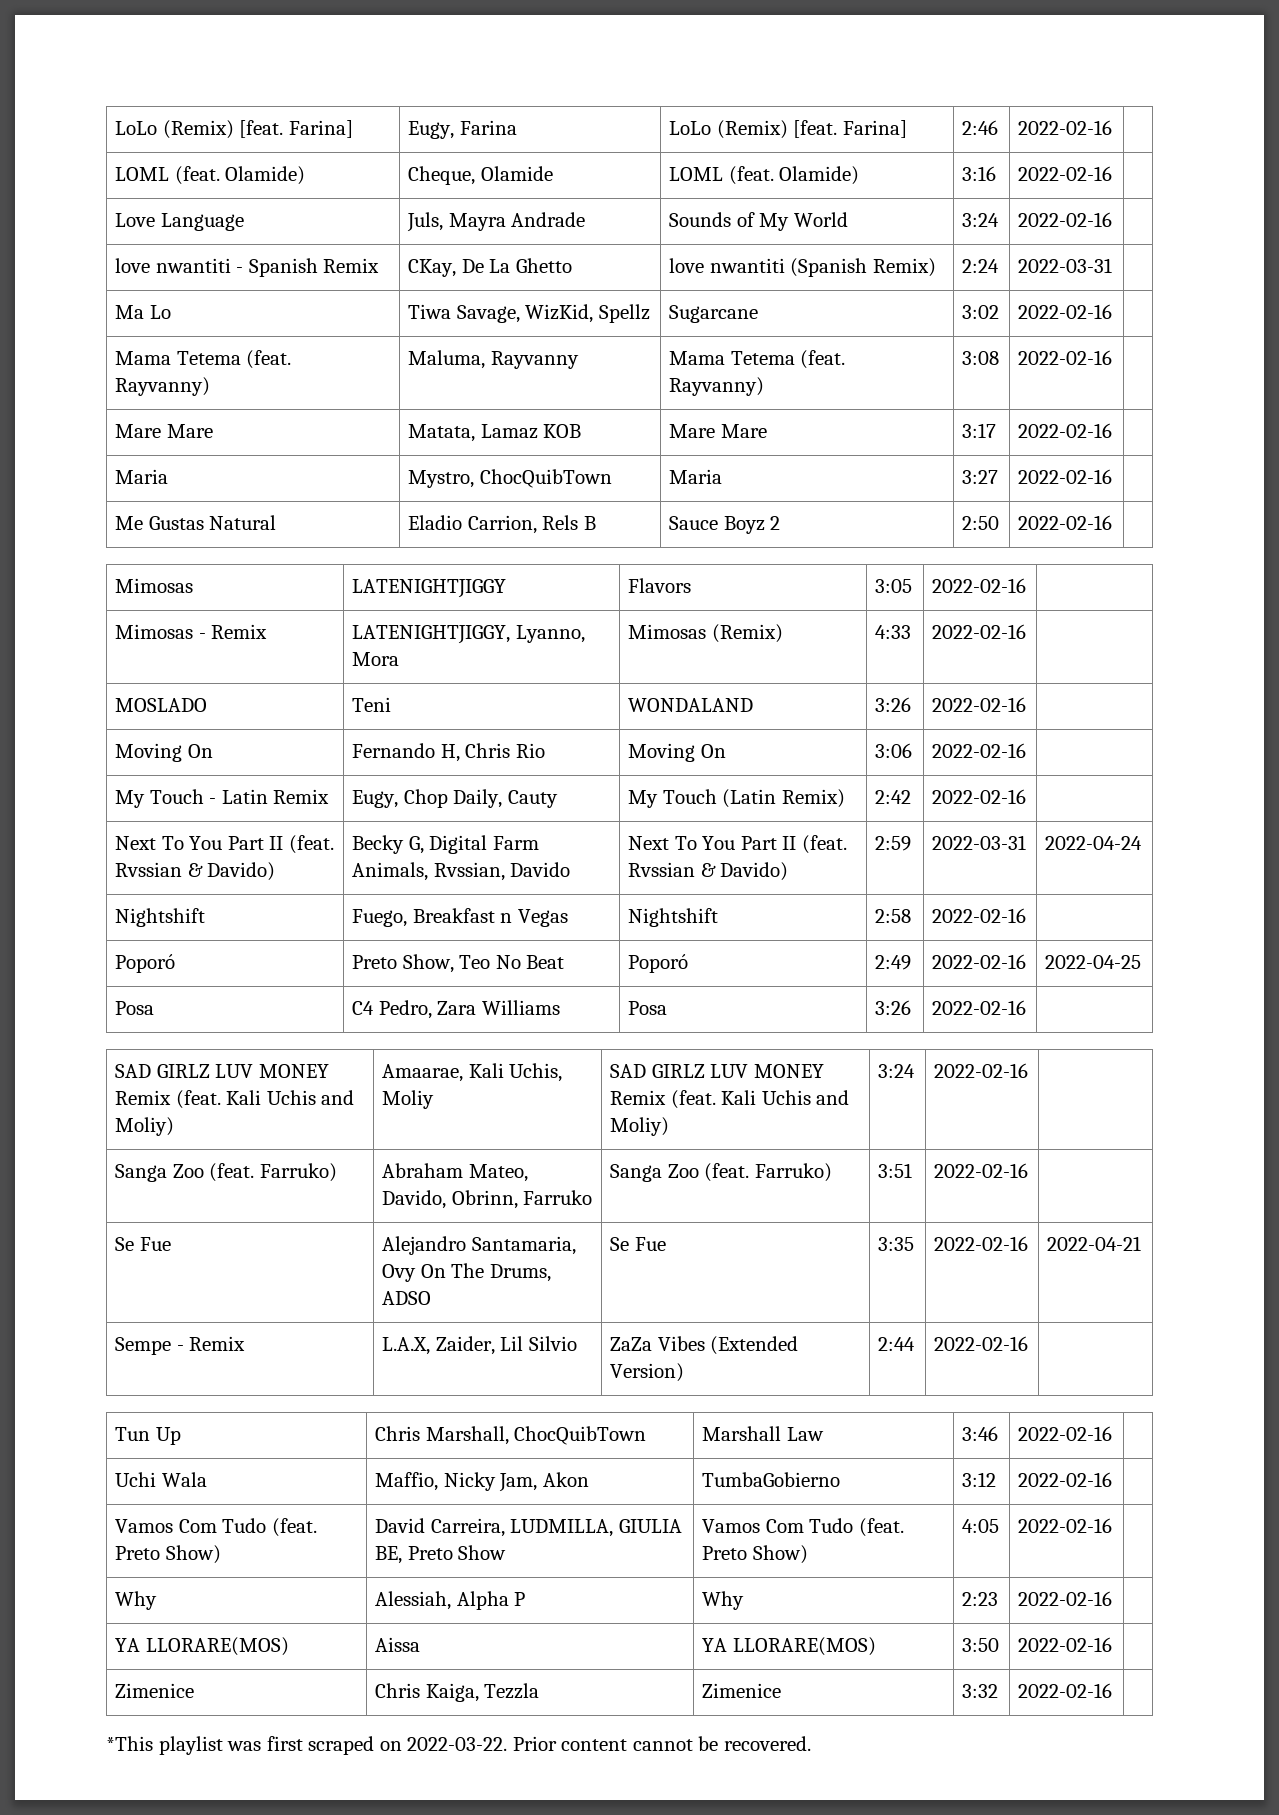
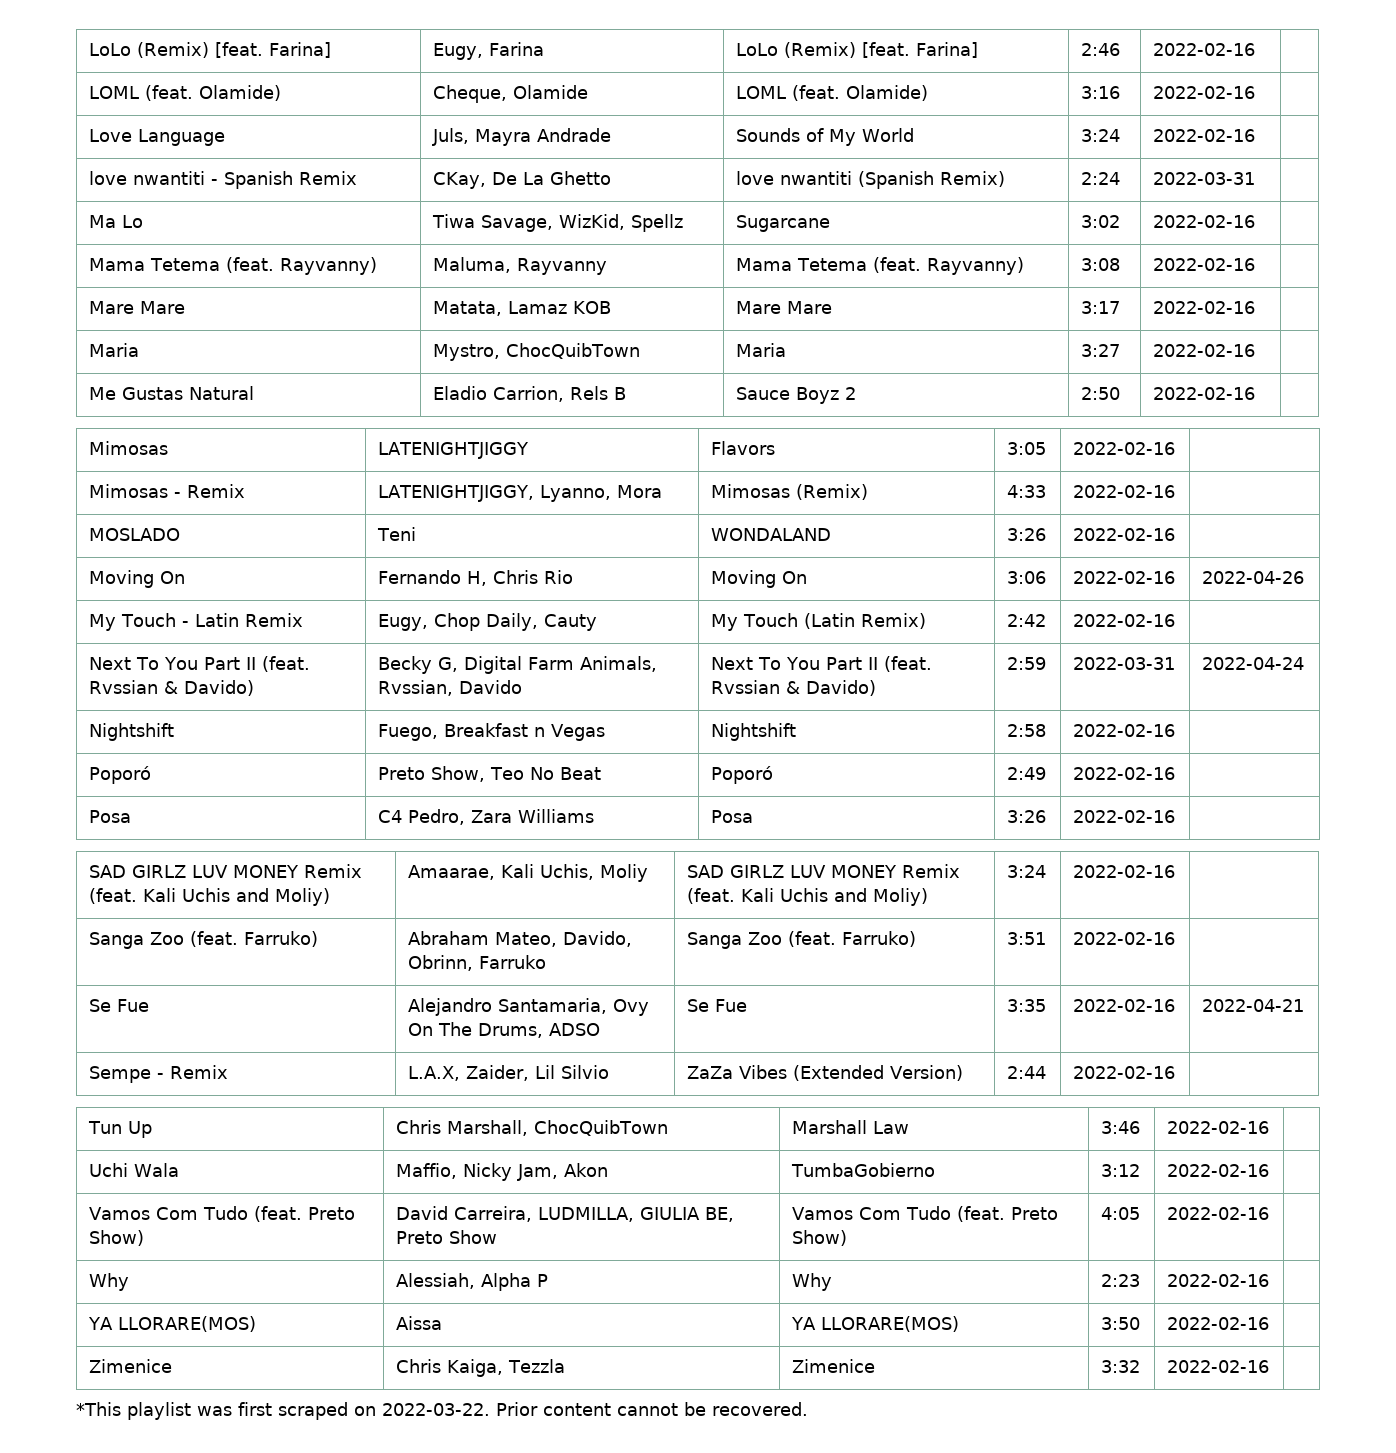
- Moving On | Fernando H, Chris Rio | Moving On | 3:06 | 2022-02-16 |
+ Moving On | Fernando H, Chris Rio | Moving On | 3:06 | 2022-02-16 | 2022-04-26
- Poporó | Preto Show, Teo No Beat | Poporó | 2:49 | 2022-02-16 | 2022-04-25
+ Poporó | Preto Show, Teo No Beat | Poporó | 2:49 | 2022-02-16 |

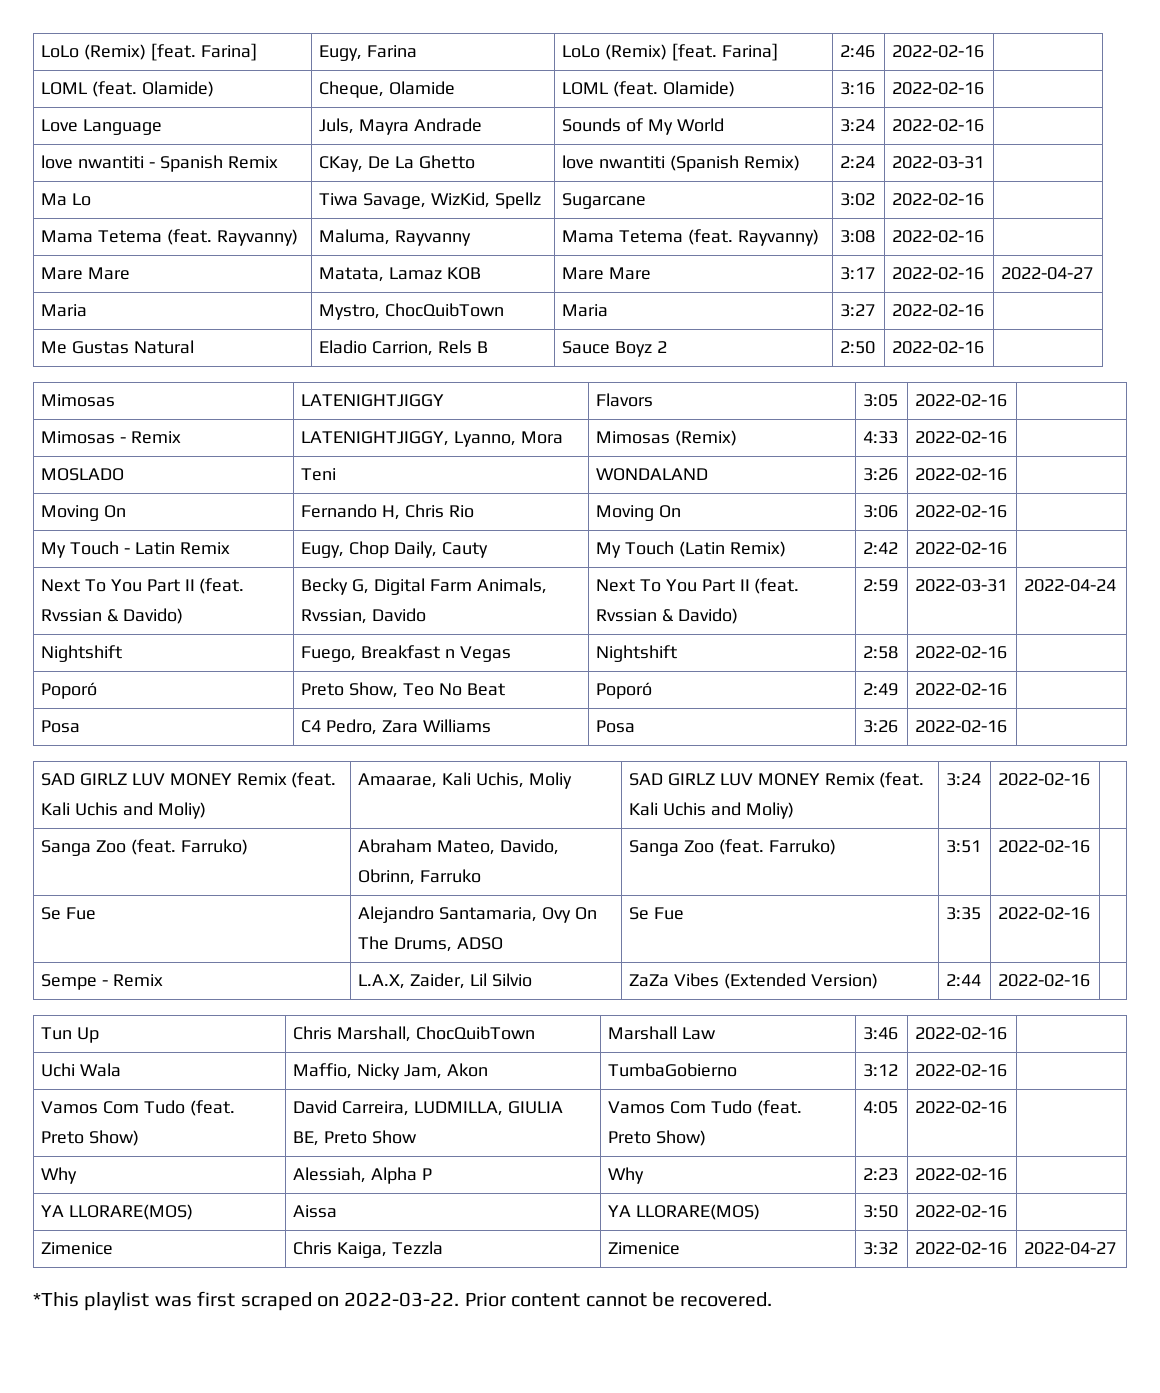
- Mare Mare | Matata, Lamaz KOB | Mare Mare | 3:17 | 2022-02-16 |
+ Mare Mare | Matata, Lamaz KOB | Mare Mare | 3:17 | 2022-02-16 | 2022-04-27
- Moving On | Fernando H, Chris Rio | Moving On | 3:06 | 2022-02-16 | 2022-04-26
+ Moving On | Fernando H, Chris Rio | Moving On | 3:06 | 2022-02-16 |
- Se Fue | Alejandro Santamaria, Ovy On The Drums, ADSO | Se Fue | 3:35 | 2022-02-16 | 2022-04-21
+ Se Fue | Alejandro Santamaria, Ovy On The Drums, ADSO | Se Fue | 3:35 | 2022-02-16 |
- Zimenice | Chris Kaiga, Tezzla | Zimenice | 3:32 | 2022-02-16 |
+ Zimenice | Chris Kaiga, Tezzla | Zimenice | 3:32 | 2022-02-16 | 2022-04-27

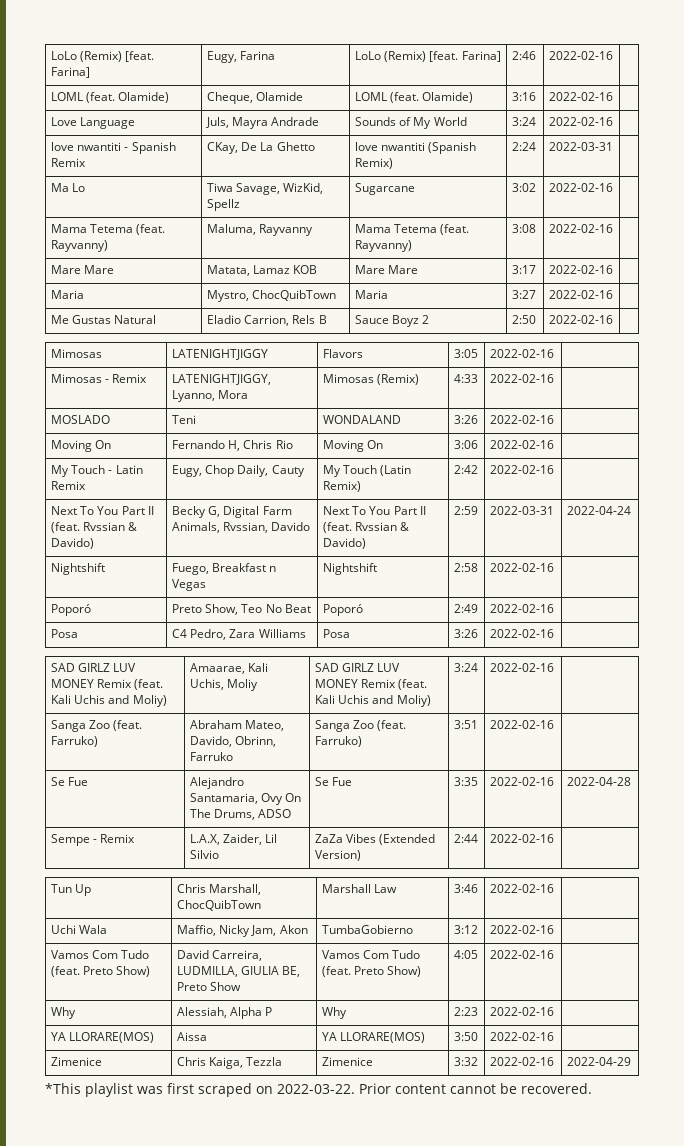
- Mare Mare | Matata, Lamaz KOB | Mare Mare | 3:17 | 2022-02-16 | 2022-04-27
+ Mare Mare | Matata, Lamaz KOB | Mare Mare | 3:17 | 2022-02-16 |
- Se Fue | Alejandro Santamaria, Ovy On The Drums, ADSO | Se Fue | 3:35 | 2022-02-16 |
+ Se Fue | Alejandro Santamaria, Ovy On The Drums, ADSO | Se Fue | 3:35 | 2022-02-16 | 2022-04-28
- Zimenice | Chris Kaiga, Tezzla | Zimenice | 3:32 | 2022-02-16 | 2022-04-27
+ Zimenice | Chris Kaiga, Tezzla | Zimenice | 3:32 | 2022-02-16 | 2022-04-29

